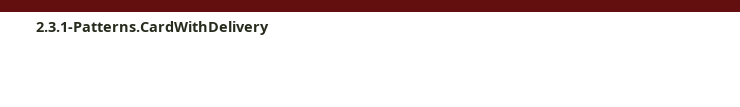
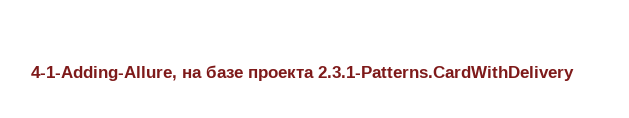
- 2.3.1-Patterns.CardWithDelivery
+ 4-1-Adding-Allure, на базе проекта 2.3.1-Patterns.CardWithDelivery

